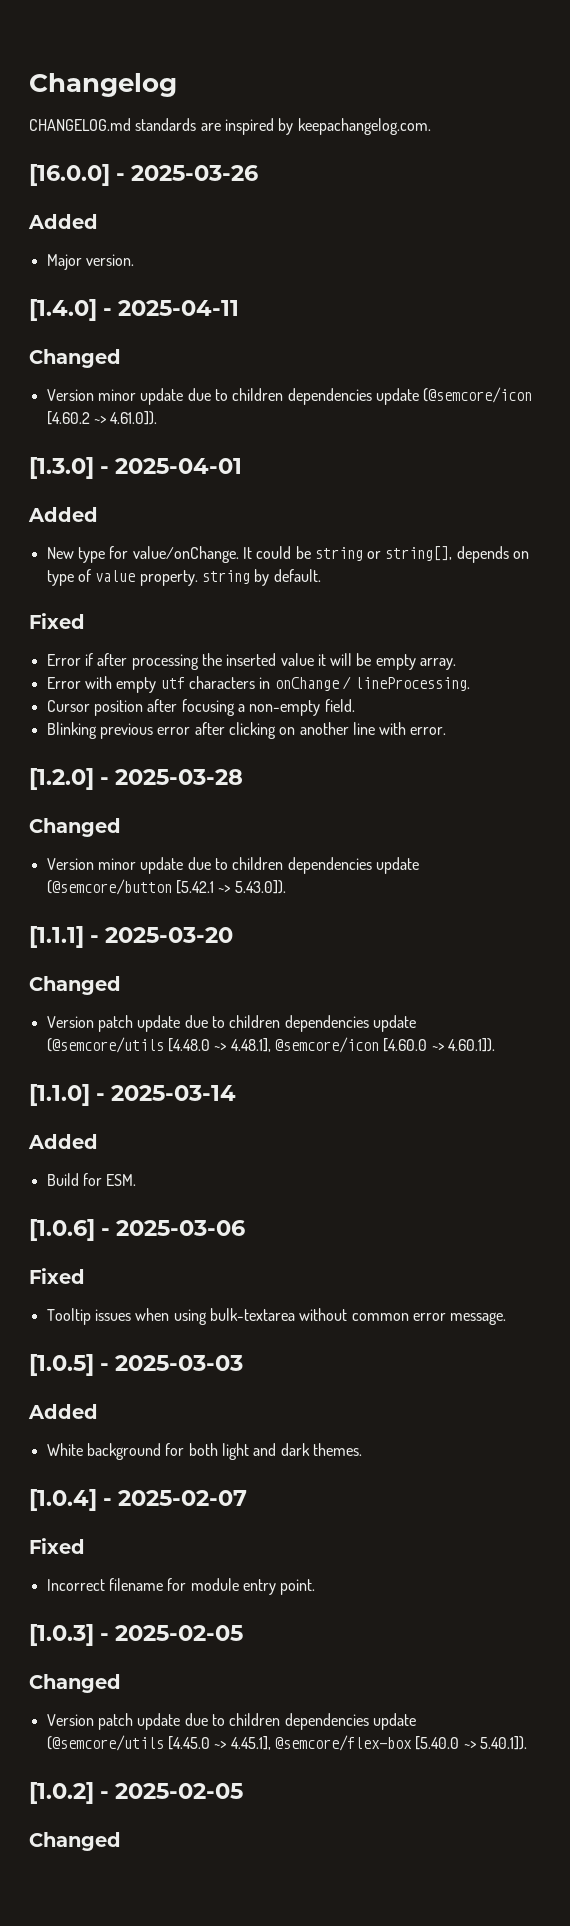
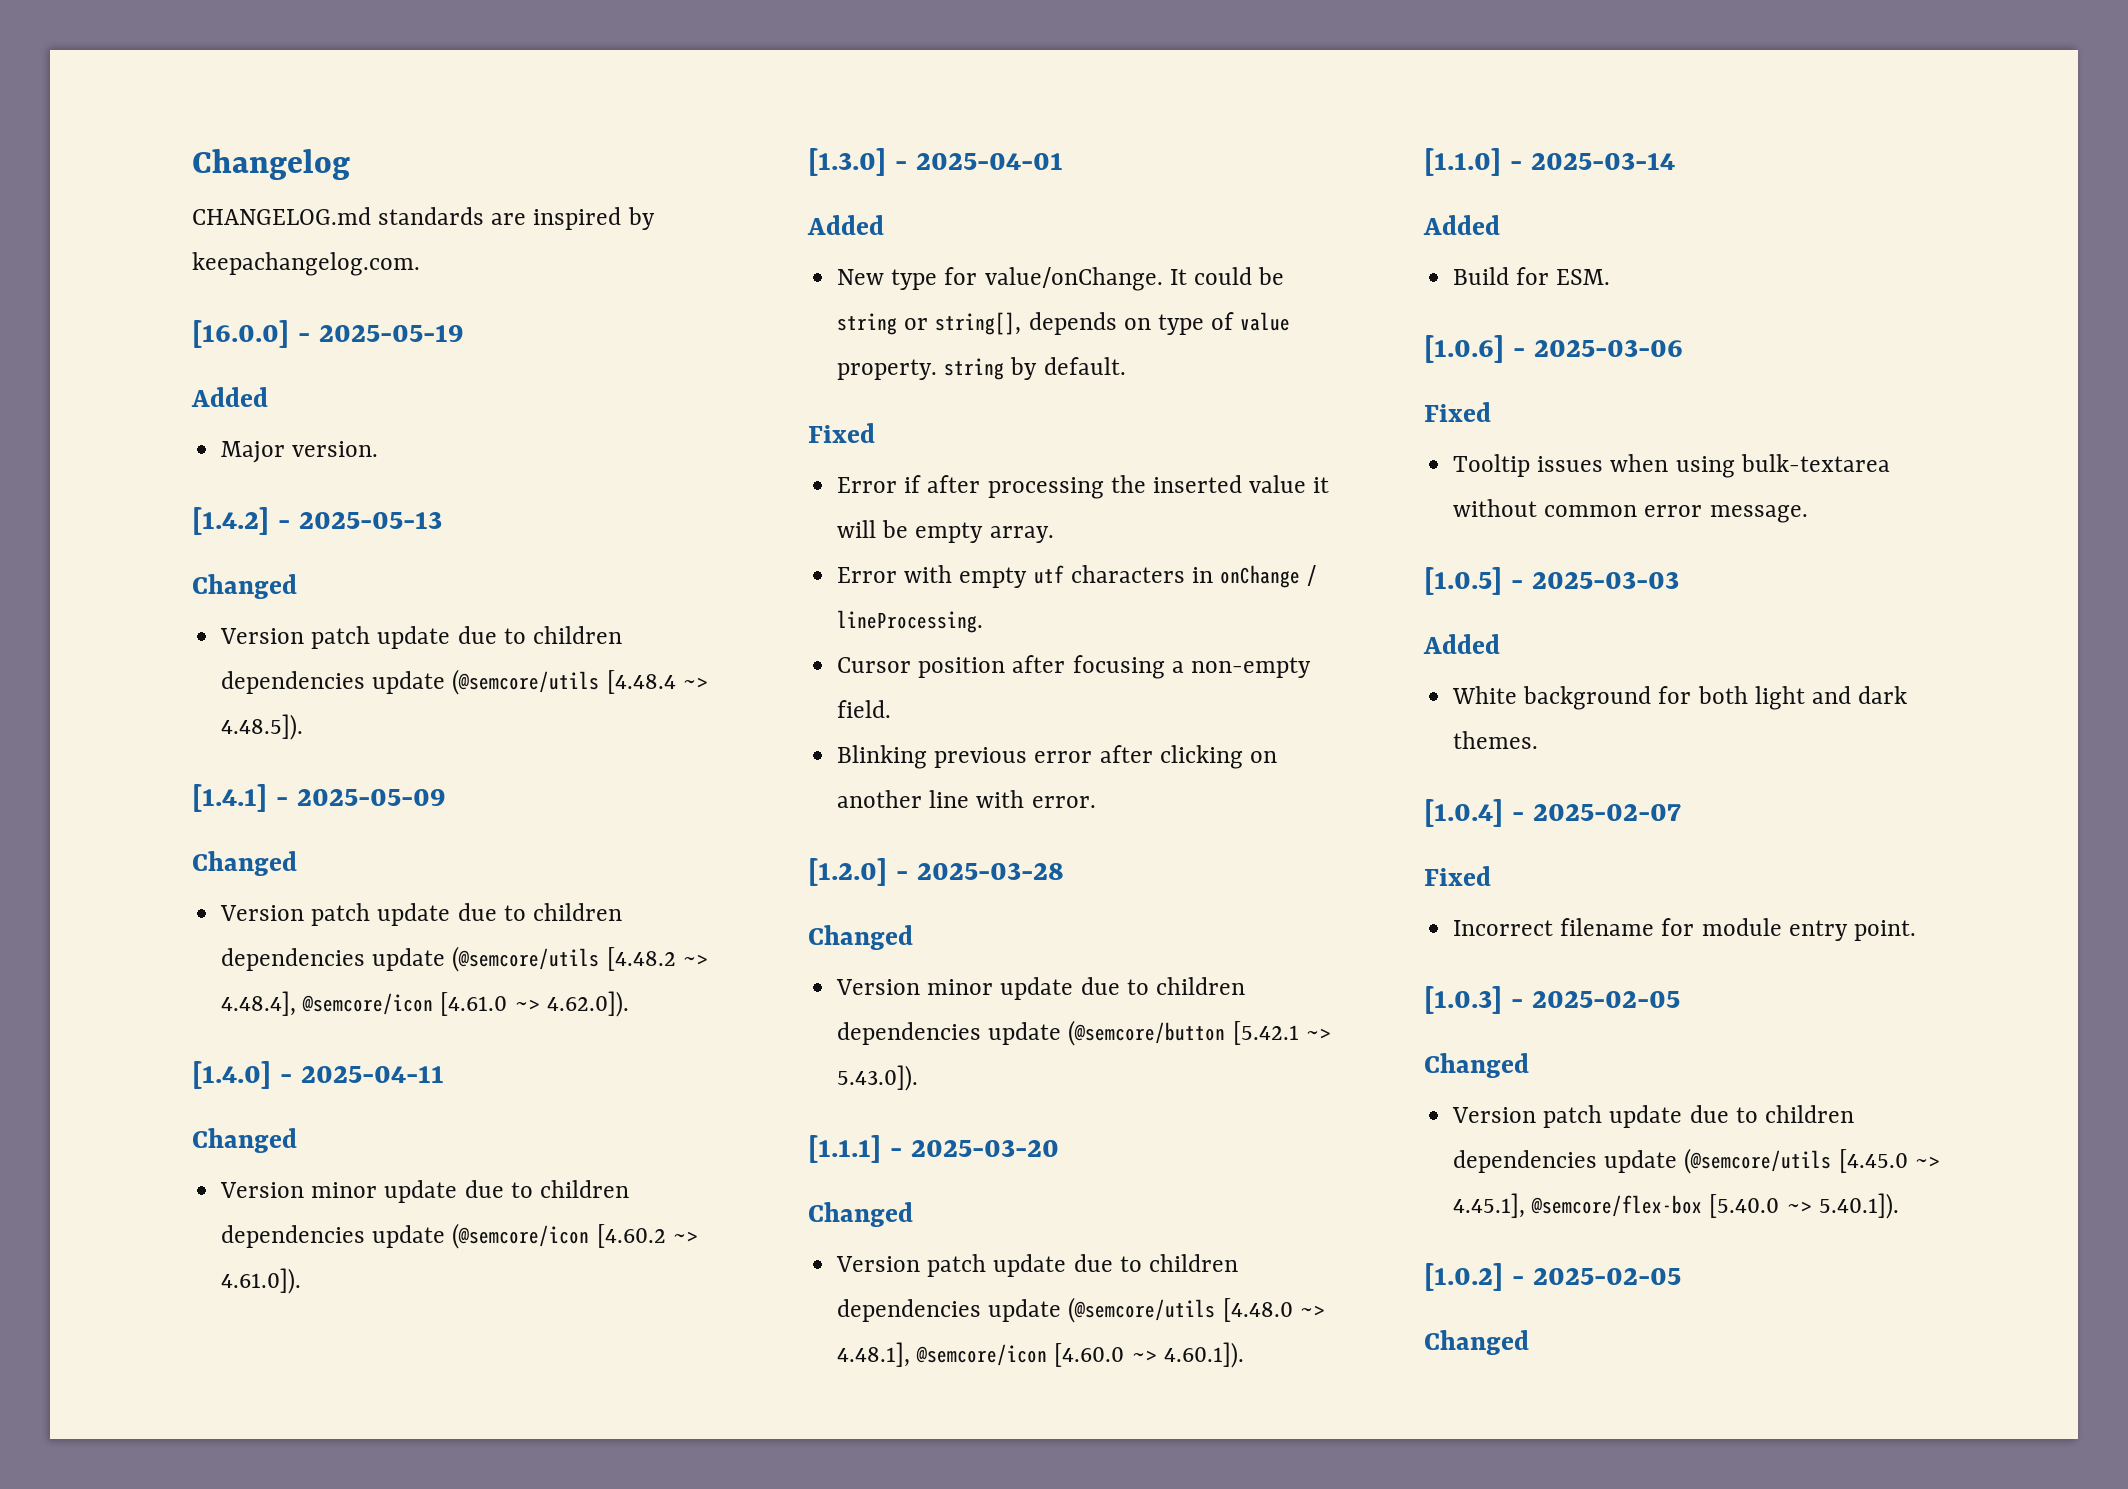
- [16.0.0] - 2025-03-26
+ [16.0.0] - 2025-05-19
+ [1.4.2] - 2025-05-13
+ Changed
+ Version patch update due to children dependencies update (@semcore/utils [4.48.4 ~> 4.48.5]).
+ [1.4.1] - 2025-05-09
+ Changed
+ Version patch update due to children dependencies update (@semcore/utils [4.48.2 ~> 4.48.4], @semcore/icon [4.61.0 ~> 4.62.0]).

